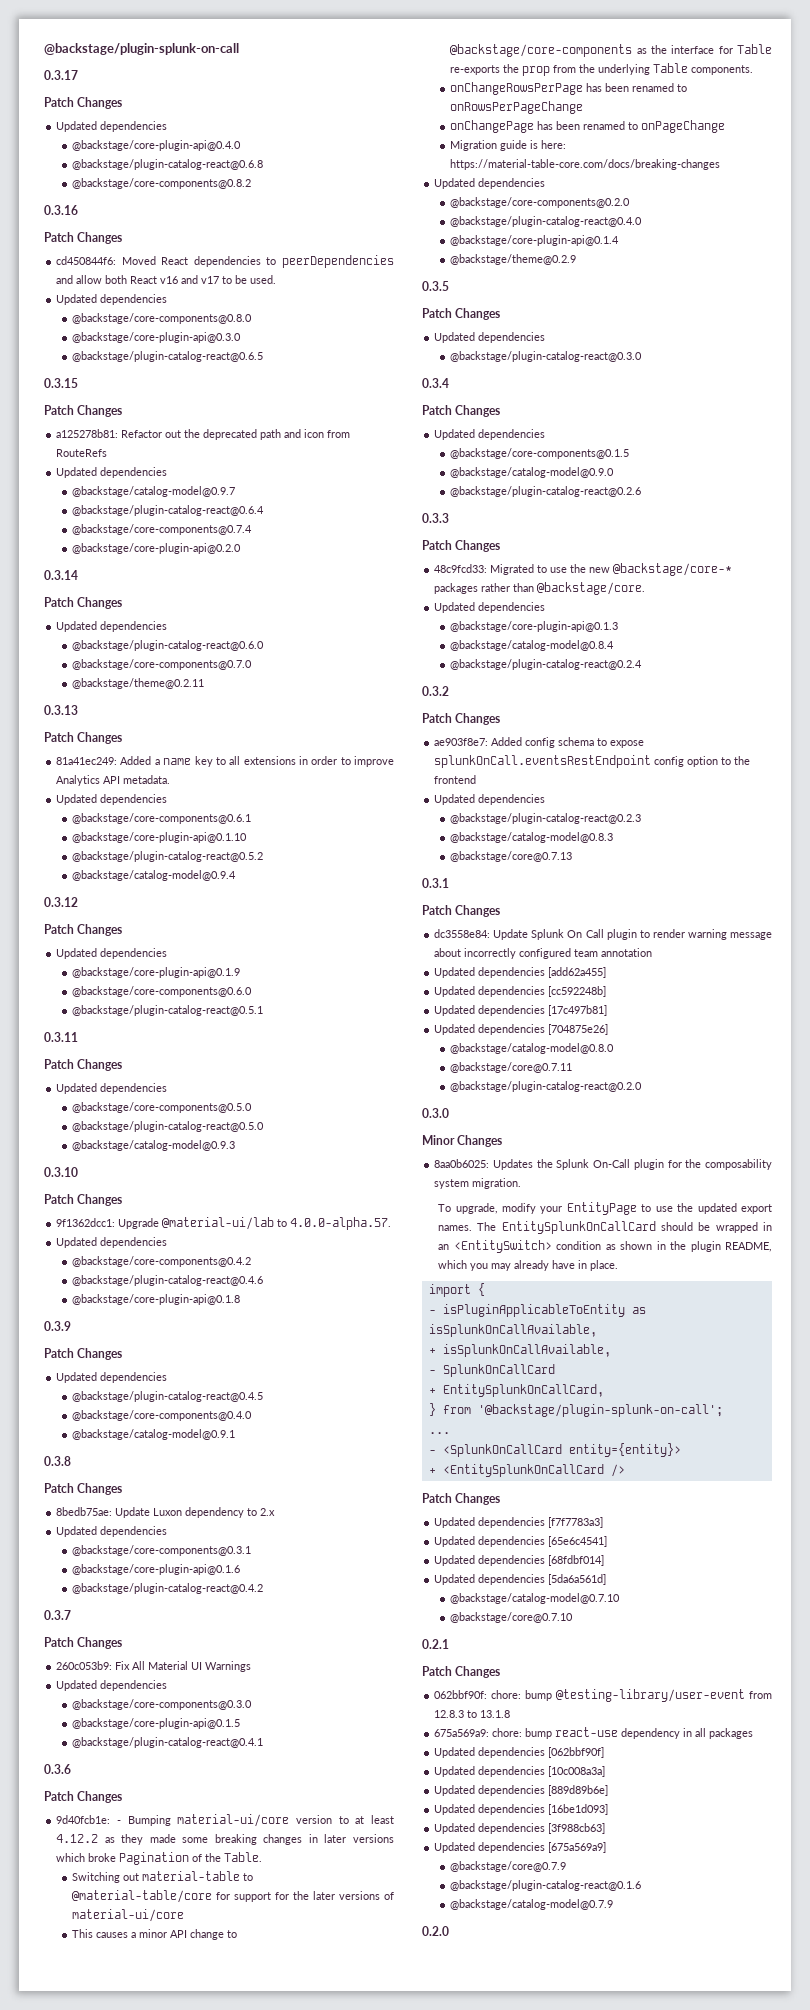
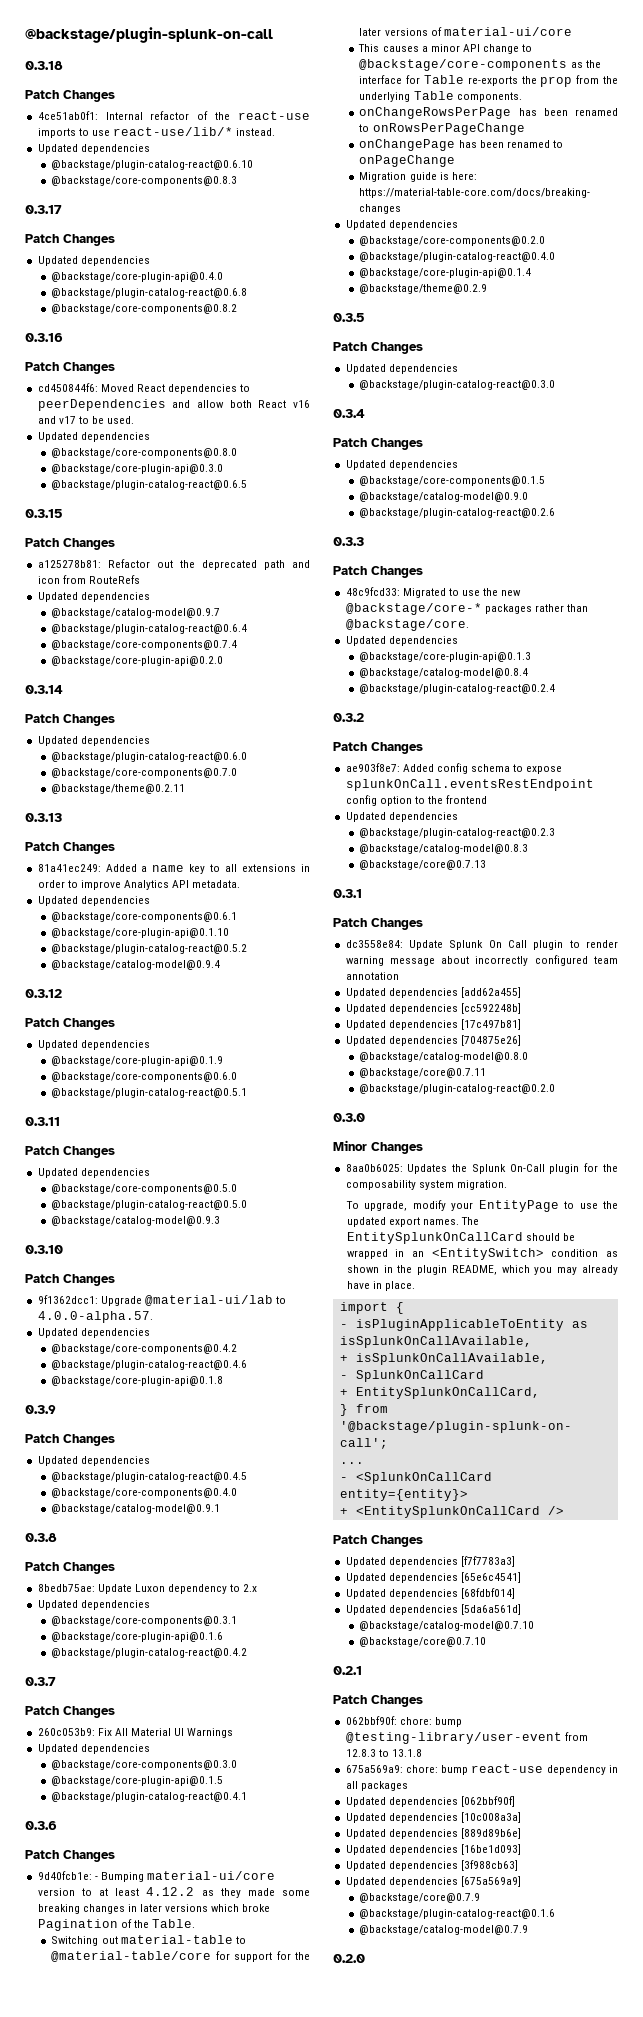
+ 0.3.18
+ Patch Changes
+ 4ce51ab0f1: Internal refactor of the react-use imports to use react-use/lib/* instead.
+ Updated dependencies
+ @backstage/plugin-catalog-react@0.6.10
+ @backstage/core-components@0.8.3

